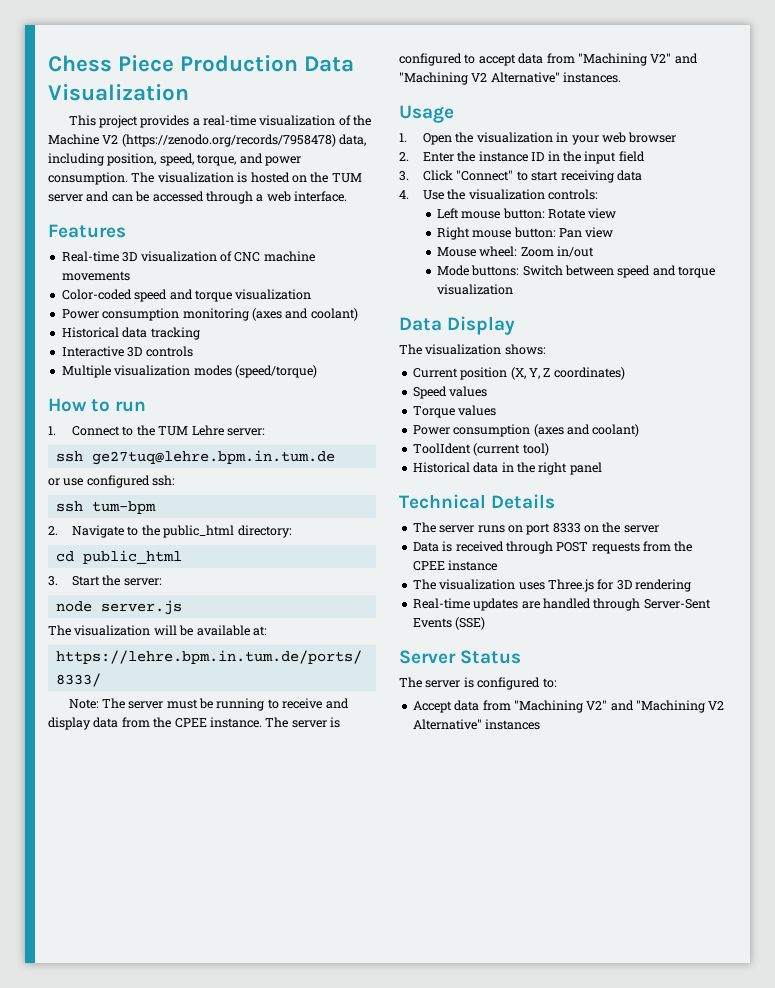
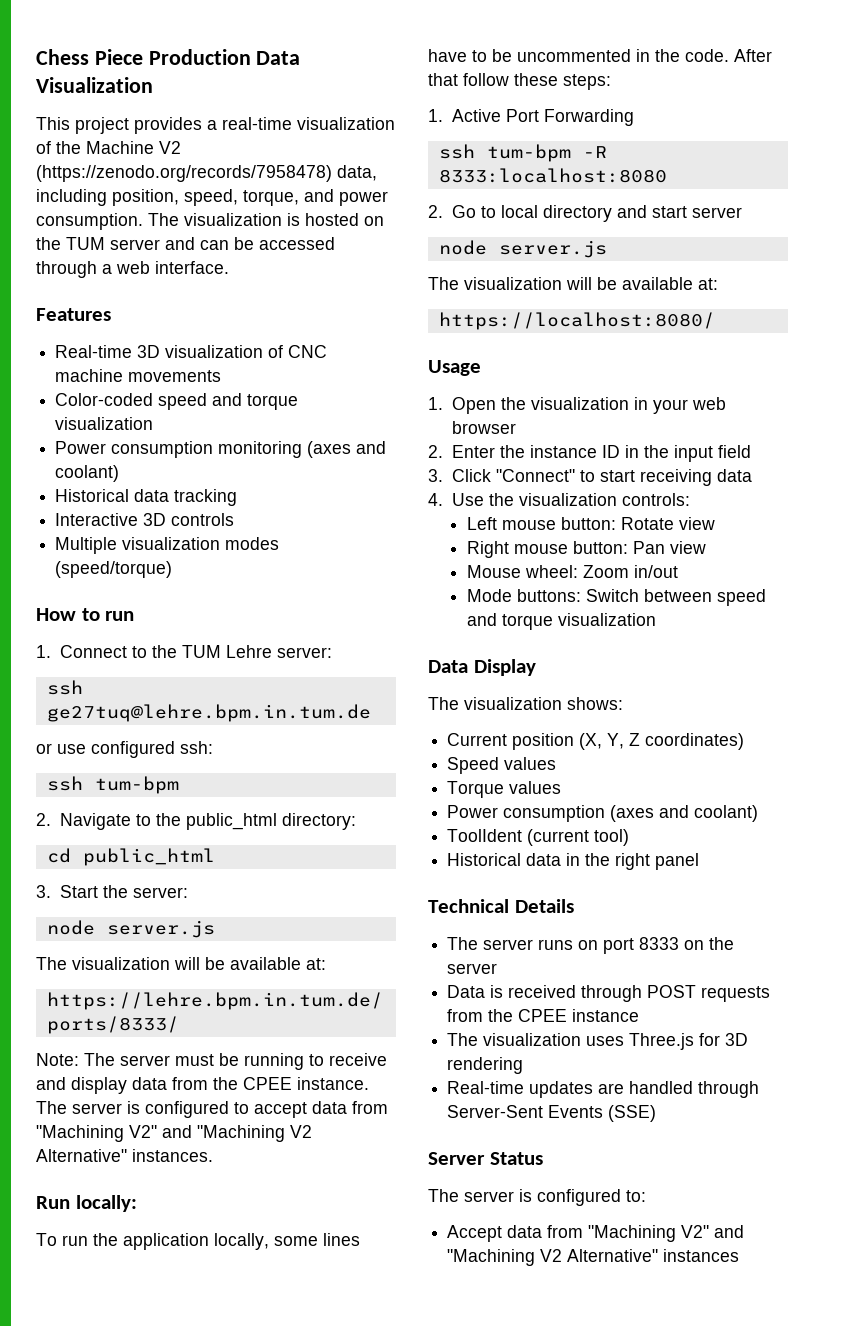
+ Run locally:
+ To run the application locally, some lines have to be uncommented in the code. After that follow these steps:
+ 1. Active Port Forwarding
+ ssh tum-bpm -R 8333:localhost:8080
+ 2. Go to local directory and start server
+ node server.js
+ The visualization will be available at:
+ https://localhost:8080/

